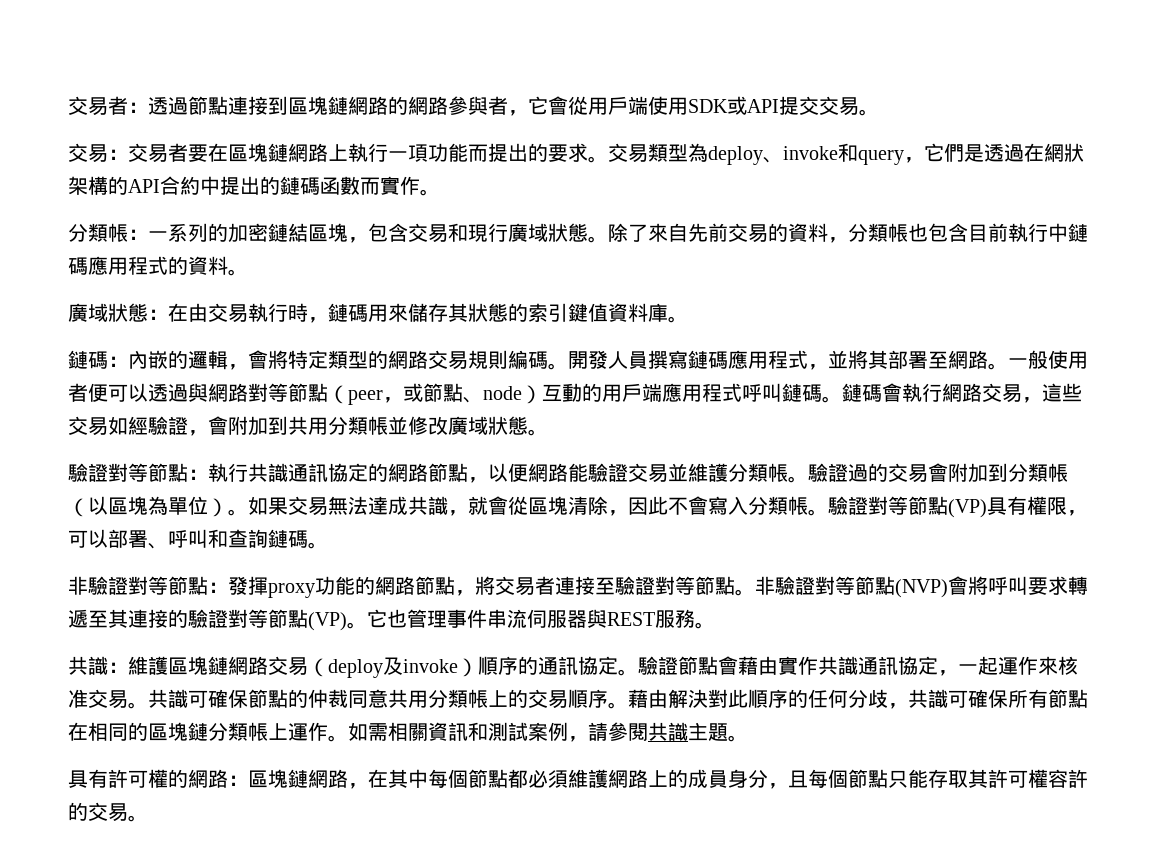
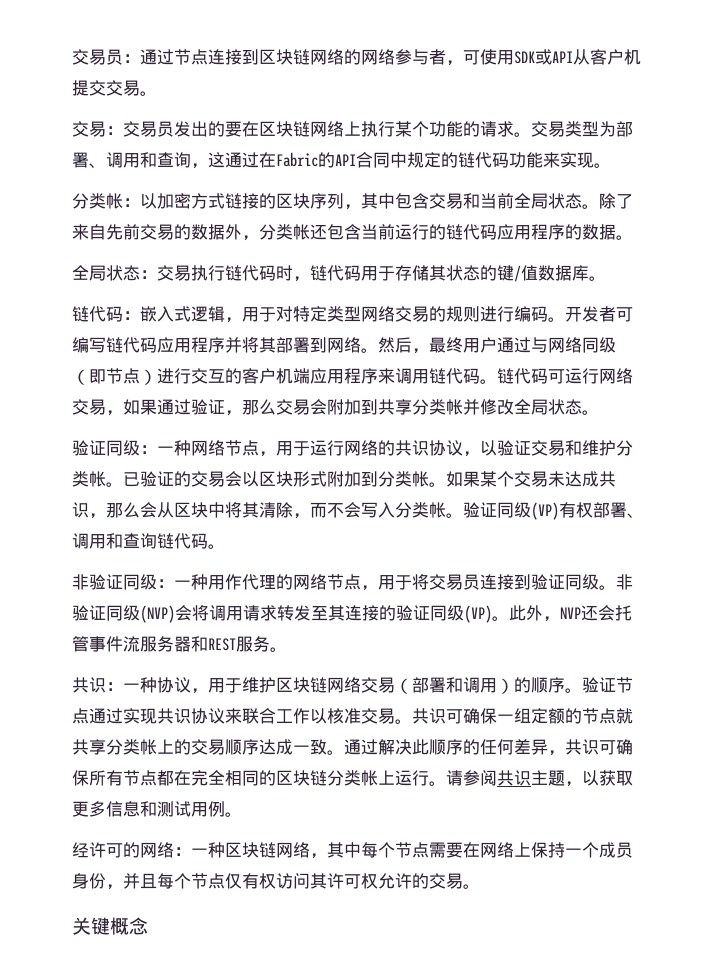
- 交易者：透過節點連接到區塊鏈網路的網路參與者，它會從用戶端使用SDK或API提交交易。
+ 交易员：通过节点连接到区块链网络的网络参与者，可使用SDK或API从客户机提交交易。
- 交易：交易者要在區塊鏈網路上執行一項功能而提出的要求。交易類型為deploy、invoke和query，它們是透過在網狀架構的API合約中提出的鏈碼函數而實作。
- 分類帳：一系列的加密鏈結區塊，包含交易和現行廣域狀態。除了來自先前交易的資料，分類帳也包含目前執行中鏈碼應用程式的資料。
- 廣域狀態：在由交易執行時，鏈碼用來儲存其狀態的索引鍵值資料庫。
- 鏈碼：內嵌的邏輯，會將特定類型的網路交易規則編碼。開發人員撰寫鏈碼應用程式，並將其部署至網路。一般使用者便可以透過與網路對等節點（peer，或節點、node）互動的用戶端應用程式呼叫鏈碼。鏈碼會執行網路交易，這些交易如經驗證，會附加到共用分類帳並修改廣域狀態。
- 驗證對等節點：執行共識通訊協定的網路節點，以便網路能驗證交易並維護分類帳。驗證過的交易會附加到分類帳（以區塊為單位）。如果交易無法達成共識，就會從區塊清除，因此不會寫入分類帳。驗證對等節點(VP)具有權限，可以部署、呼叫和查詢鏈碼。
- 非驗證對等節點：發揮proxy功能的網路節點，將交易者連接至驗證對等節點。非驗證對等節點(NVP)會將呼叫要求轉遞至其連接的驗證對等節點(VP)。它也管理事件串流伺服器與REST服務。
- 共識：維護區塊鏈網路交易（deploy及invoke）順序的通訊協定。驗證節點會藉由實作共識通訊協定，一起運作來核准交易。共識可確保節點的仲裁同意共用分類帳上的交易順序。藉由解決對此順序的任何分歧，共識可確保所有節點在相同的區塊鏈分類帳上運作。如需相關資訊和測試案例，請參閱共識主題。
- 具有許可權的網路：區塊鏈網路，在其中每個節點都必須維護網路上的成員身分，且每個節點只能存取其許可權容許的交易。
+ 交易：交易员发出的要在区块链网络上执行某个功能的请求。交易类型为部署、调用和查询，这通过在Fabric的API合同中规定的链代码功能来实现。
+ 分类帐：以加密方式链接的区块序列，其中包含交易和当前全局状态。除了来自先前交易的数据外，分类帐还包含当前运行的链代码应用程序的数据。
+ 全局状态：交易执行链代码时，链代码用于存储其状态的键/值数据库。
+ 链代码：嵌入式逻辑，用于对特定类型网络交易的规则进行编码。开发者可编写链代码应用程序并将其部署到网络。然后，最终用户通过与网络同级（即节点）进行交互的客户机端应用程序来调用链代码。链代码可运行网络交易，如果通过验证，那么交易会附加到共享分类帐并修改全局状态。
+ 验证同级：一种网络节点，用于运行网络的共识协议，以验证交易和维护分类帐。已验证的交易会以区块形式附加到分类帐。如果某个交易未达成共识，那么会从区块中将其清除，而不会写入分类帐。验证同级(VP)有权部署、调用和查询链代码。
+ 非验证同级：一种用作代理的网络节点，用于将交易员连接到验证同级。非验证同级(NVP)会将调用请求转发至其连接的验证同级(VP)。此外，NVP还会托管事件流服务器和REST服务。
+ 共识：一种协议，用于维护区块链网络交易（部署和调用）的顺序。验证节点通过实现共识协议来联合工作以核准交易。共识可确保一组定额的节点就共享分类帐上的交易顺序达成一致。通过解决此顺序的任何差异，共识可确保所有节点都在完全相同的区块链分类帐上运行。请参阅共识主题，以获取更多信息和测试用例。
+ 经许可的网络：一种区块链网络，其中每个节点需要在网络上保持一个成员身份，并且每个节点仅有权访问其许可权允许的交易。
+ 关键概念

